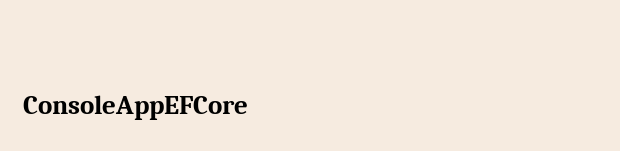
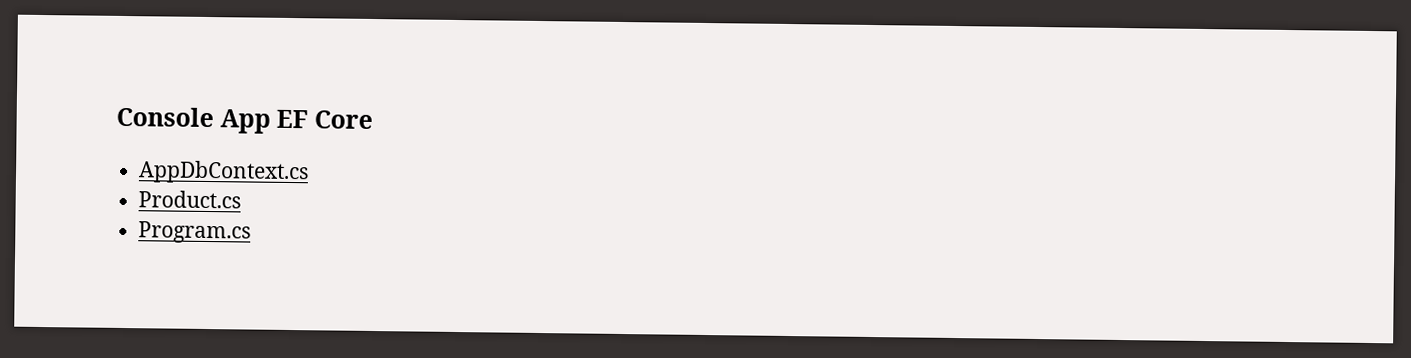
- ConsoleAppEFCore
+ Console App EF Core
+ AppDbContext.cs
+ Product.cs
+ Program.cs

